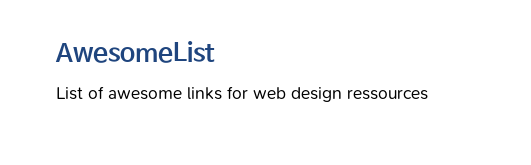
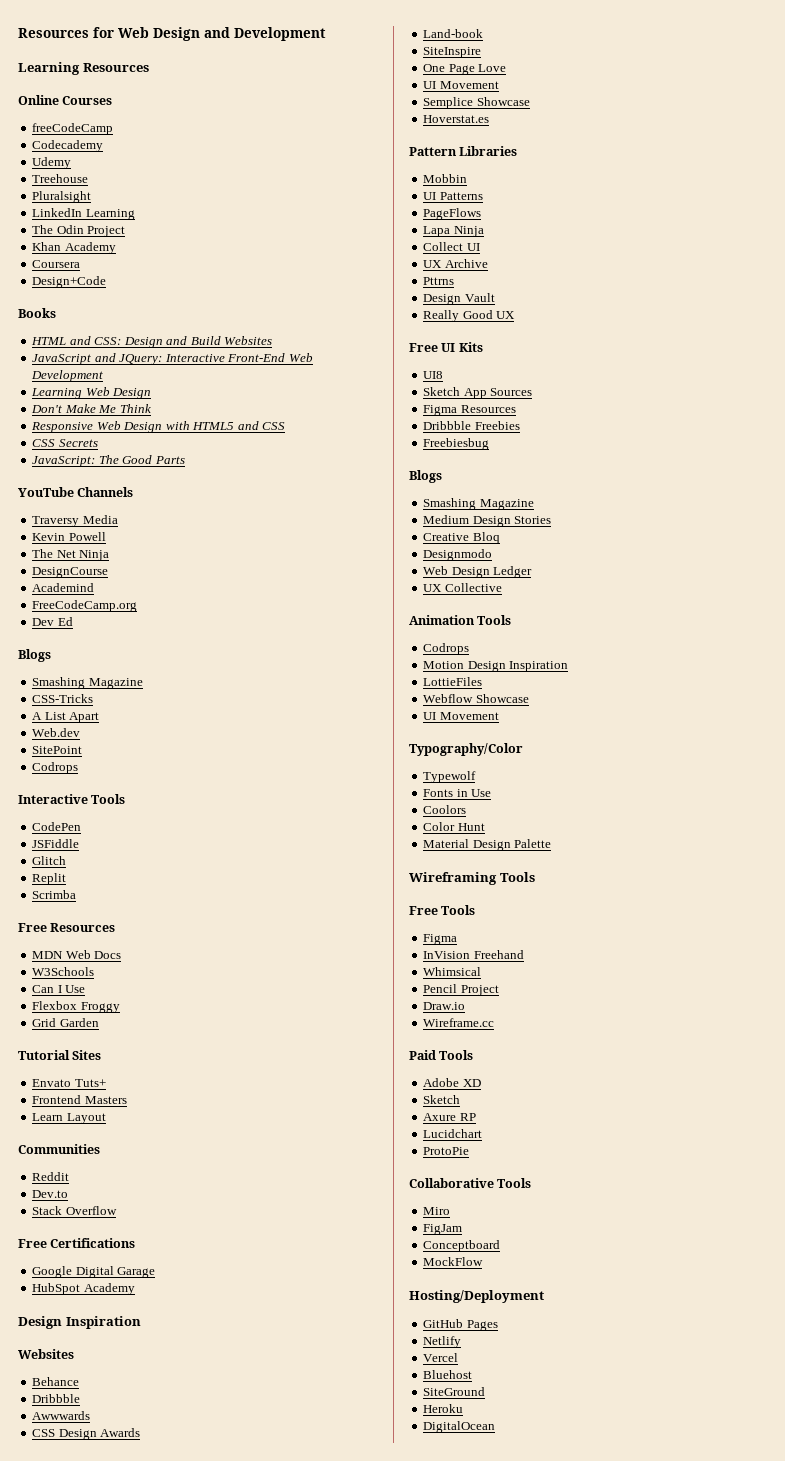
- AwesomeList
- List of awesome links for web design ressources
+ Resources for Web Design and Development
+ Learning Resources
+ Online Courses
+ freeCodeCamp
+ Codecademy
+ Udemy
+ Treehouse
+ Pluralsight
+ LinkedIn Learning
+ The Odin Project
+ Khan Academy
+ Coursera
+ Design+Code
+ Books
+ HTML and CSS: Design and Build Websites
+ JavaScript and JQuery: Interactive Front-End Web Development
+ Learning Web Design
+ Don't Make Me Think
+ Responsive Web Design with HTML5 and CSS
+ CSS Secrets
+ JavaScript: The Good Parts
+ YouTube Channels
+ Traversy Media
+ Kevin Powell
+ The Net Ninja
+ DesignCourse
+ Academind
+ FreeCodeCamp.org
+ Dev Ed
+ Blogs
+ Smashing Magazine
+ CSS-Tricks
+ A List Apart
+ Web.dev
+ SitePoint
+ Codrops
+ Interactive Tools
+ CodePen
+ JSFiddle
+ Glitch
+ Replit
+ Scrimba
+ Free Resources
+ MDN Web Docs
+ W3Schools
+ Can I Use
+ Flexbox Froggy
+ Grid Garden
+ Tutorial Sites
+ Envato Tuts+
+ Frontend Masters
+ Learn Layout
+ Communities
+ Reddit
+ Dev.to
+ Stack Overflow
+ Free Certifications
+ Google Digital Garage
+ HubSpot Academy
+ Design Inspiration
+ Websites
+ Behance
+ Dribbble
+ Awwwards
+ CSS Design Awards
+ Land-book
+ SiteInspire
+ One Page Love
+ UI Movement
+ Semplice Showcase
+ Hoverstat.es
+ Pattern Libraries
+ Mobbin
+ UI Patterns
+ PageFlows
+ Lapa Ninja
+ Collect UI
+ UX Archive
+ Pttrns
+ Design Vault
+ Really Good UX
+ Free UI Kits
+ UI8
+ Sketch App Sources
+ Figma Resources
+ Dribbble Freebies
+ Freebiesbug
+ Blogs
+ Smashing Magazine
+ Medium Design Stories
+ Creative Bloq
+ Designmodo
+ Web Design Ledger
+ UX Collective
+ Animation Tools
+ Codrops
+ Motion Design Inspiration
+ LottieFiles
+ Webflow Showcase
+ UI Movement
+ Typography/Color
+ Typewolf
+ Fonts in Use
+ Coolors
+ Color Hunt
+ Material Design Palette
+ Wireframing Tools
+ Free Tools
+ Figma
+ InVision Freehand
+ Whimsical
+ Pencil Project
+ Draw.io
+ Wireframe.cc
+ Paid Tools
+ Adobe XD
+ Sketch
+ Axure RP
+ Lucidchart
+ ProtoPie
+ Collaborative Tools
+ Miro
+ FigJam
+ Conceptboard
+ MockFlow
+ Hosting/Deployment
+ GitHub Pages
+ Netlify
+ Vercel
+ Bluehost
+ SiteGround
+ Heroku
+ DigitalOcean

